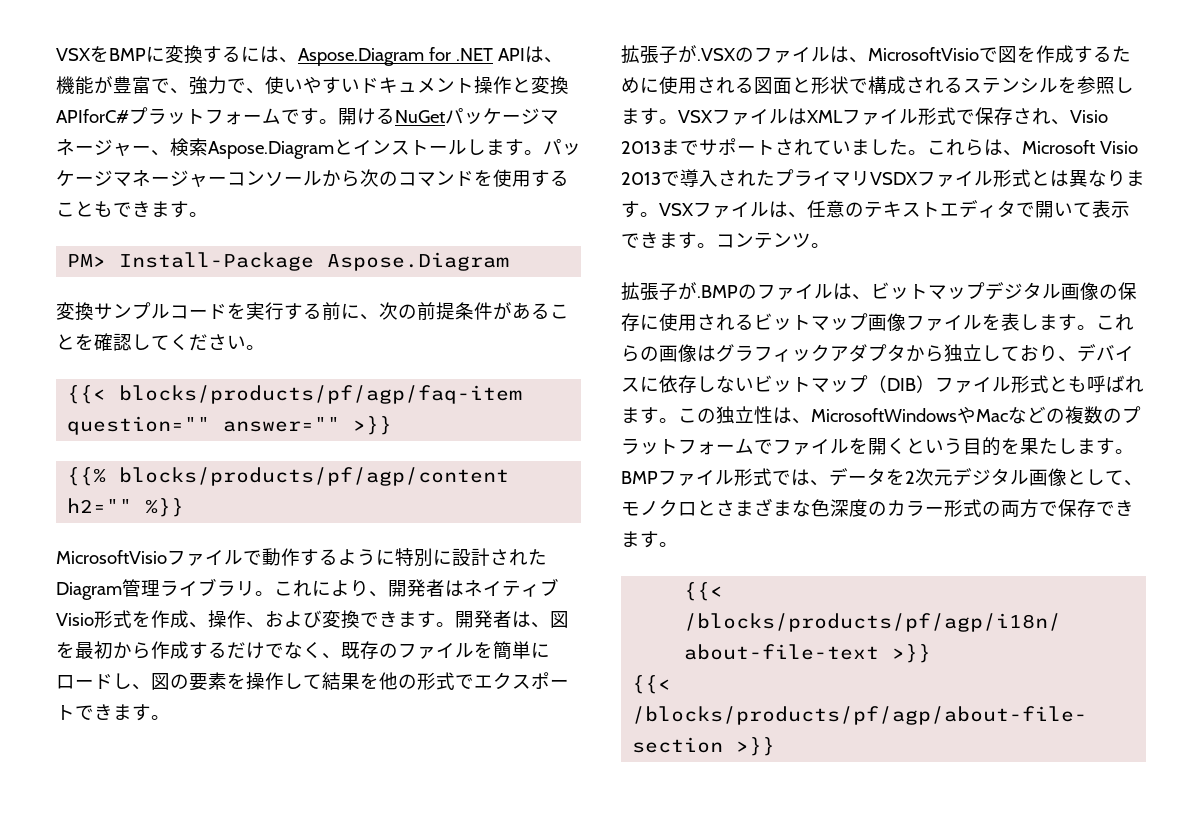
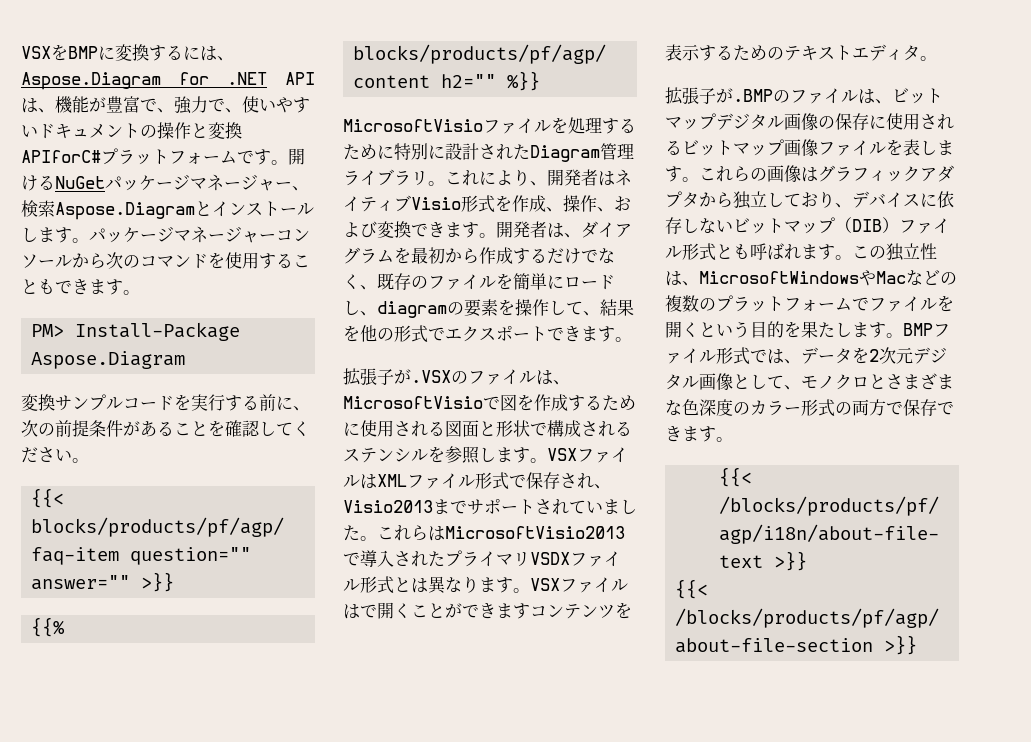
- VSXをBMPに変換するには、Aspose.Diagram for .NET APIは、機能が豊富で、強力で、使いやすいドキュメント操作と変換APIforC#プラットフォームです。
+ VSXをBMPに変換するには、Aspose.Diagram for .NET APIは、機能が豊富で、強力で、使いやすいドキュメントの操作と変換APIforC#プラットフォームです。
- MicrosoftVisioファイルで動作するように特別に設計されたDiagram管理ライブラリ。
+ MicrosoftVisioファイルを処理するために特別に設計されたDiagram管理ライブラリ。
- 開発者は、図を最初から作成するだけでなく、既存のファイルを簡単にロードし、図の要素を操作して結果を他の形式でエクスポートできます。
+ 開発者は、ダイアグラムを最初から作成するだけでなく、既存のファイルを簡単にロードし、diagramの要素を操作して、結果を他の形式でエクスポートできます。
- VSXファイルはXMLファイル形式で保存され、Visio 2013までサポートされていました。
+ VSXファイルはXMLファイル形式で保存され、Visio2013までサポートされていました。
- これらは、Microsoft Visio 2013で導入されたプライマリVSDXファイル形式とは異なります。
+ これらはMicrosoftVisio2013で導入されたプライマリVSDXファイル形式とは異なります。
- VSXファイルは、任意のテキストエディタで開いて表示できます。コンテンツ。
+ VSXファイルはで開くことができますコンテンツを表示するためのテキストエディタ。

